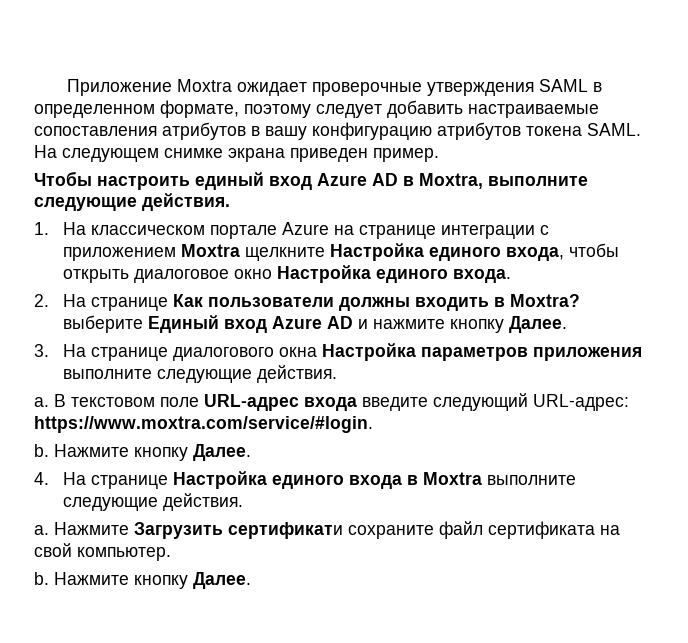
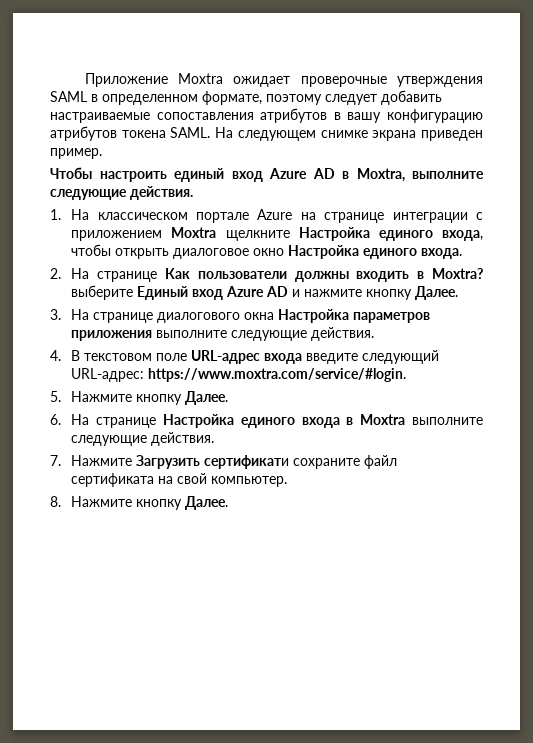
- а. В текстовом поле URL-адрес входа введите следующий URL-адрес: https://www.moxtra.com/service/#login.
- b. Нажмите кнопку Далее.
+ 4. В текстовом поле URL-адрес входа введите следующий URL-адрес: https://www.moxtra.com/service/#login.
+ 5. Нажмите кнопку Далее.
- 4. На странице Настройка единого входа в Moxtra выполните следующие действия.
+ 6. На странице Настройка единого входа в Moxtra выполните следующие действия.
- а. Нажмите Загрузить сертификати сохраните файл сертификата на свой компьютер.
- b. Нажмите кнопку Далее.
+ 7. Нажмите Загрузить сертификати сохраните файл сертификата на свой компьютер.
+ 8. Нажмите кнопку Далее.

